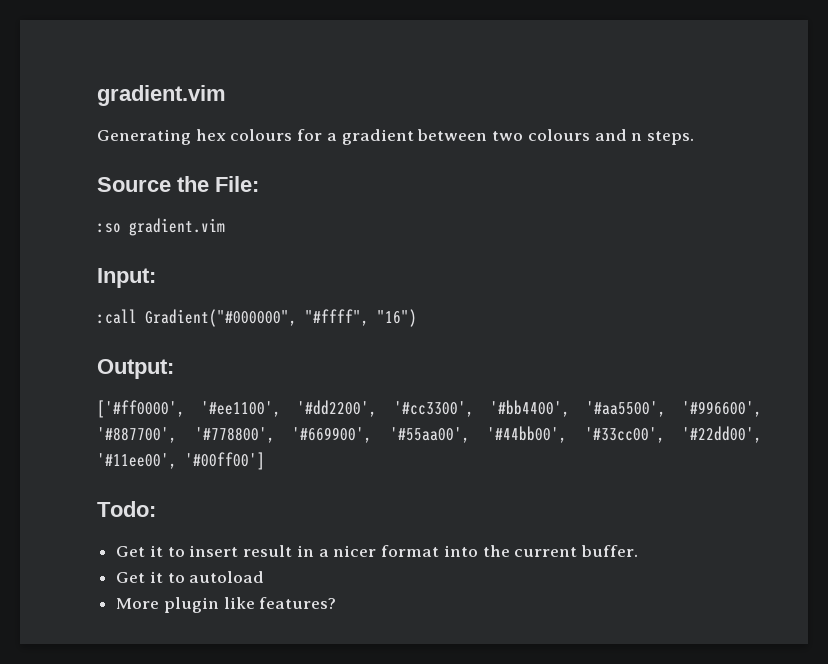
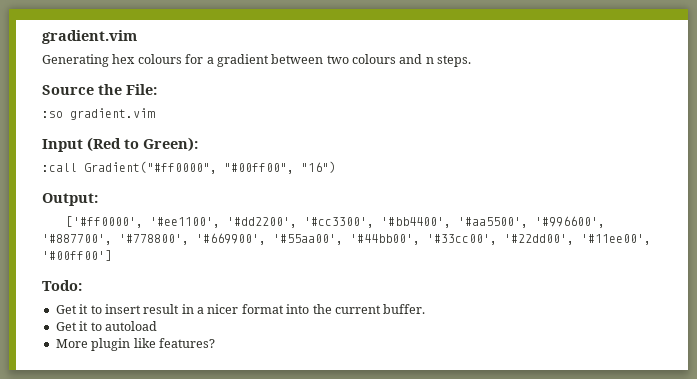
- Input:
+ Input (Red to Green):
- :call Gradient("#000000", "#ffff", "16")
+ :call Gradient("#ff0000", "#00ff00", "16")

